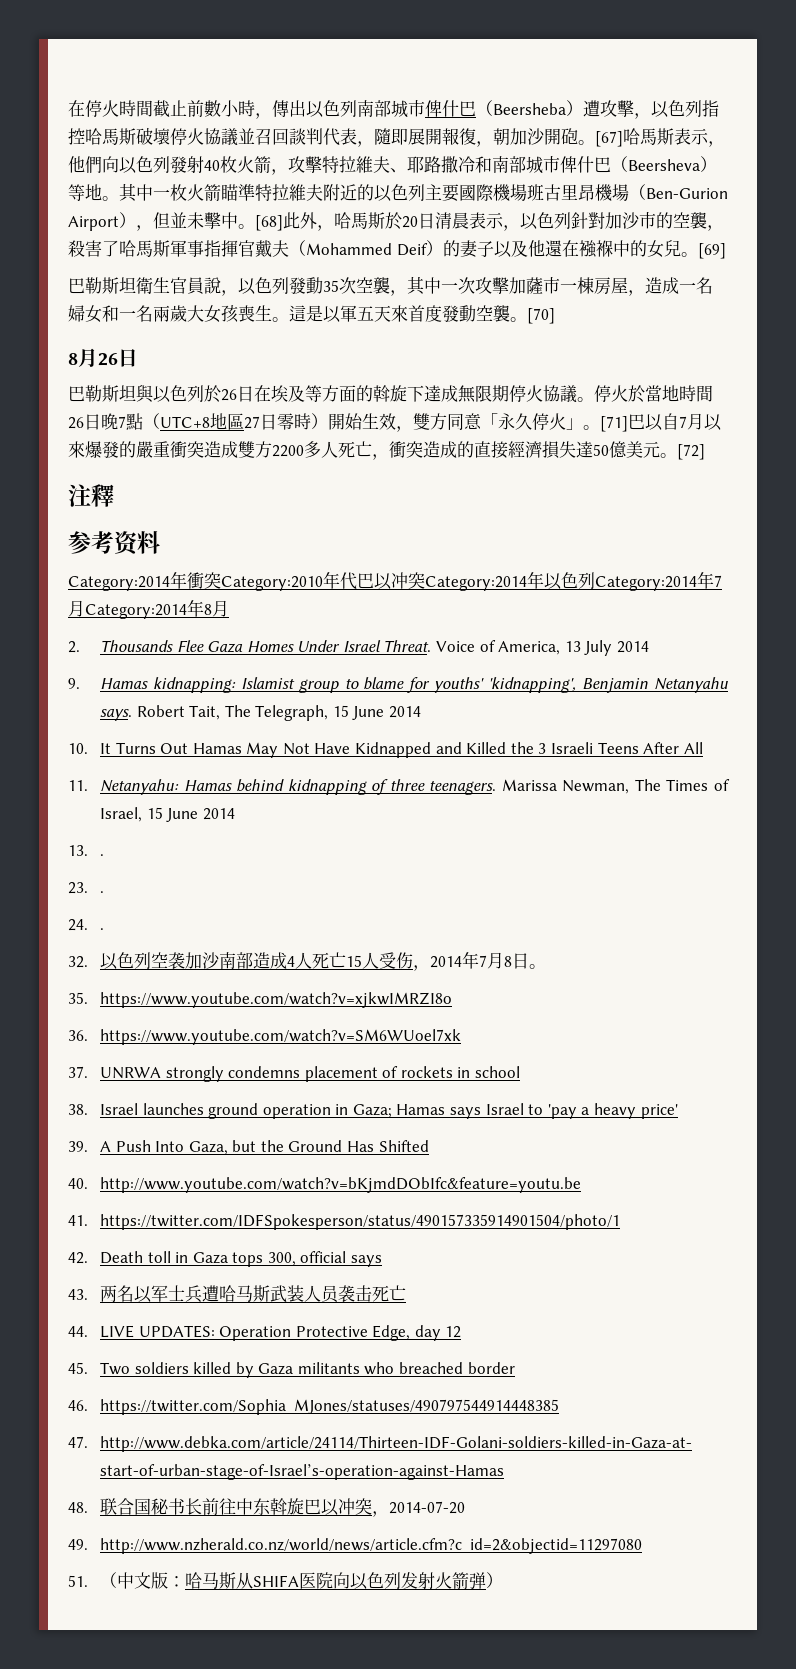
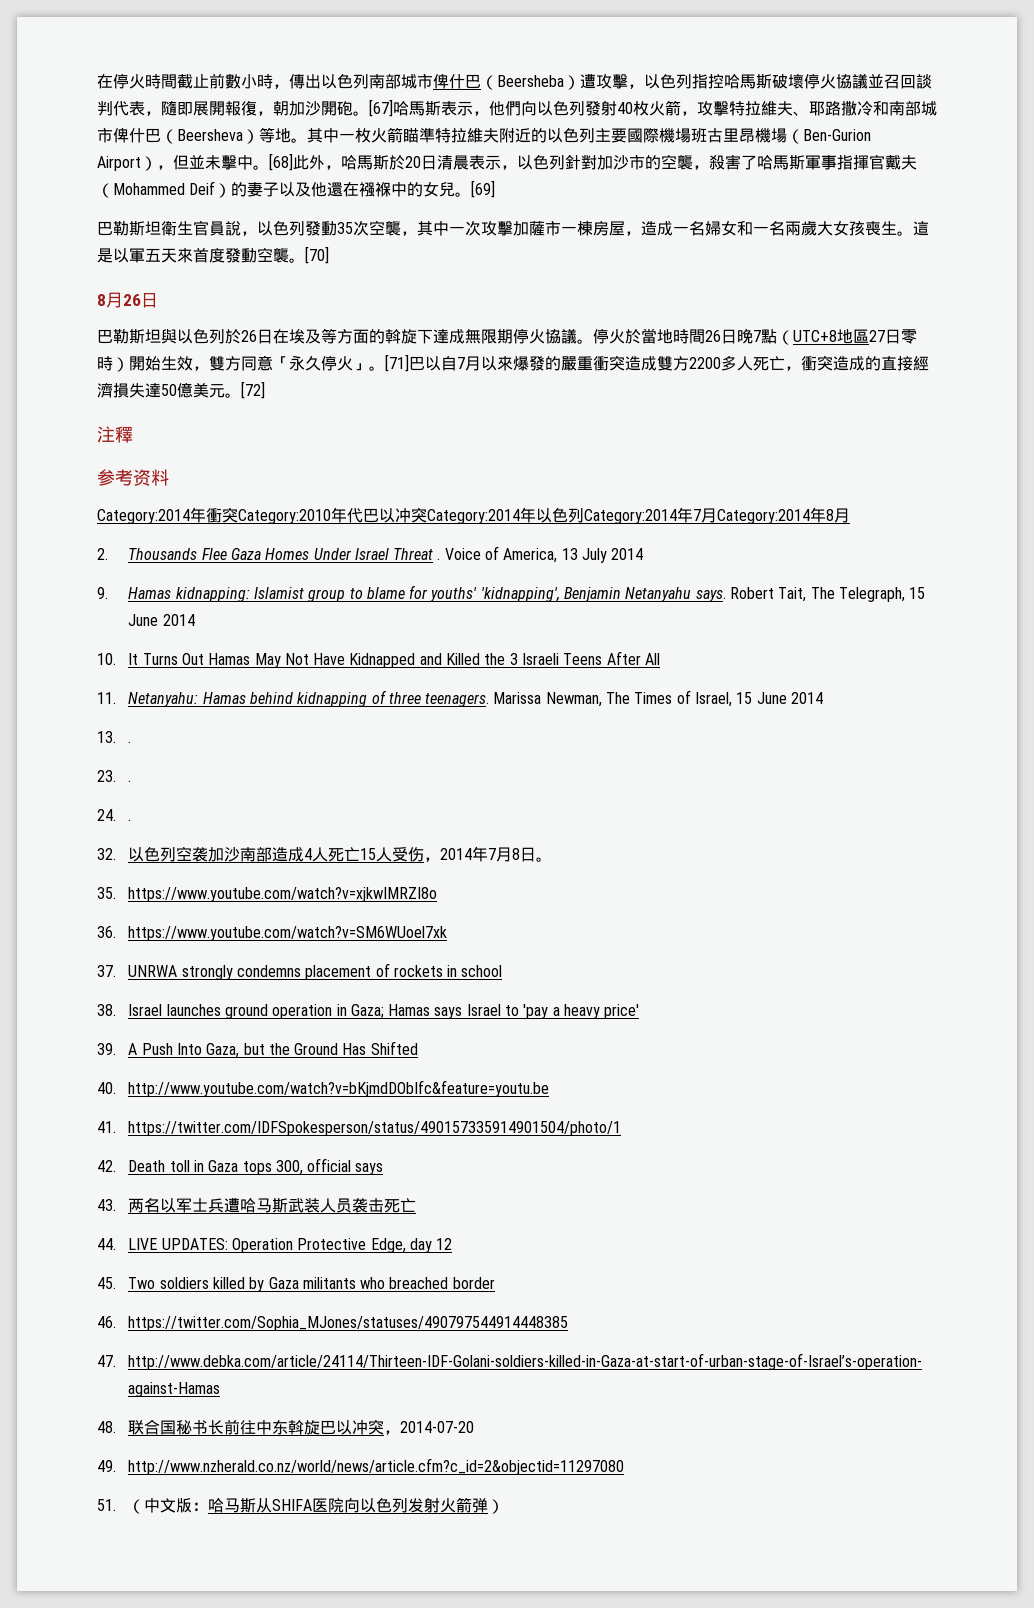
- 2. Thousands Flee Gaza Homes Under Israel Threat.
+ 2. Thousands Flee Gaza Homes Under Israel Threat .

